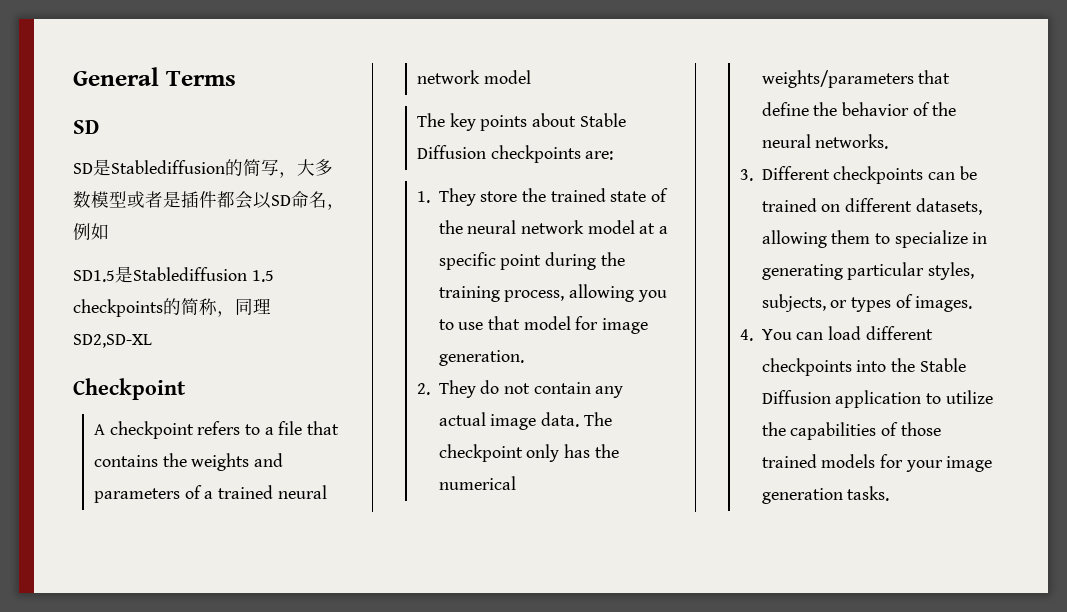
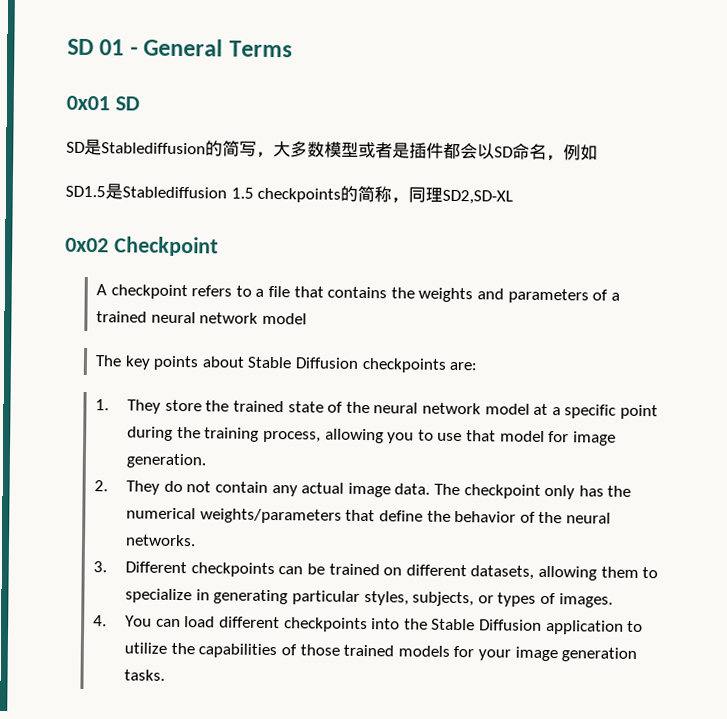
- General Terms
- SD
+ SD 01 - General Terms
+ 0x01 SD
- Checkpoint
+ 0x02 Checkpoint

